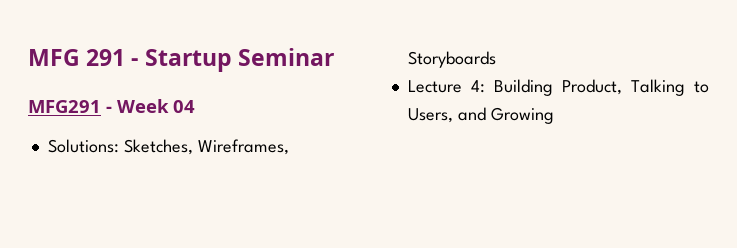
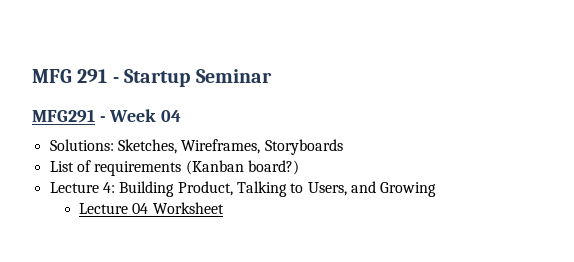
+ List of requirements (Kanban board?)
+ Lecture 04 Worksheet

